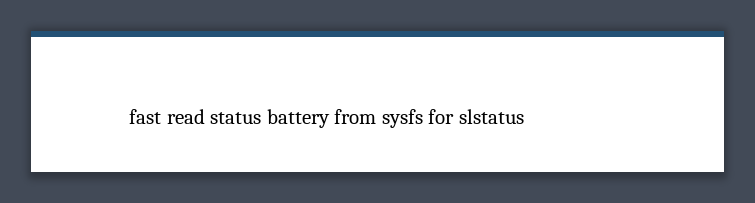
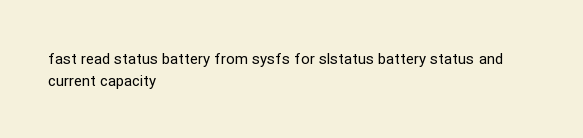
- fast read status battery from sysfs for slstatus
+ fast read status battery from sysfs for slstatus battery status and current capacity

